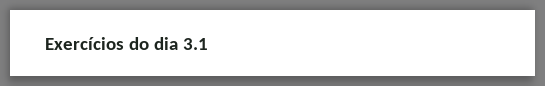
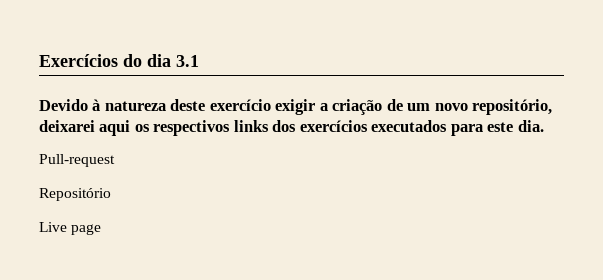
+ Devido à natureza deste exercício exigir a criação de um novo repositório, deixarei aqui os respectivos links dos exercícios executados para este dia.
+ Pull-request
+ Repositório
+ Live page

